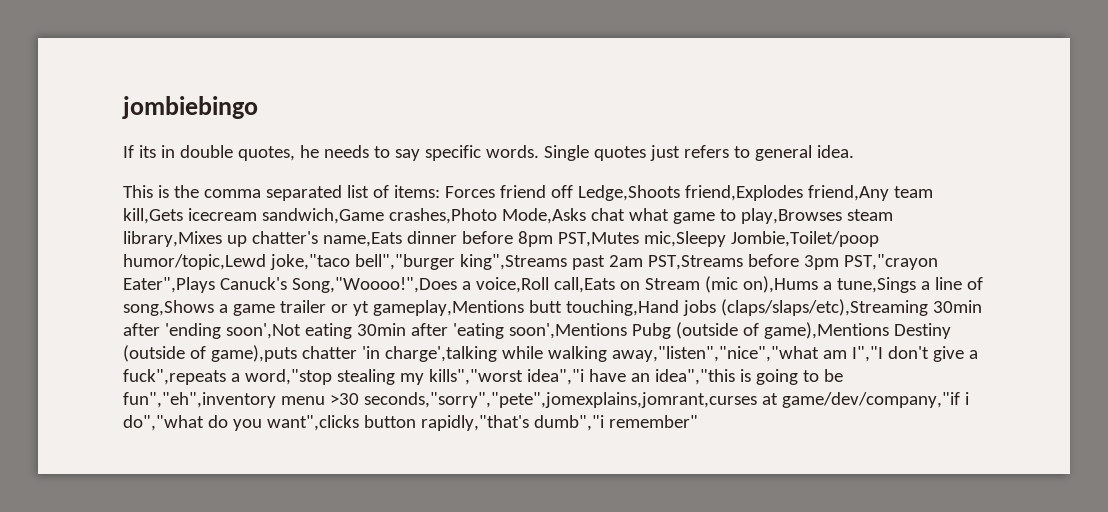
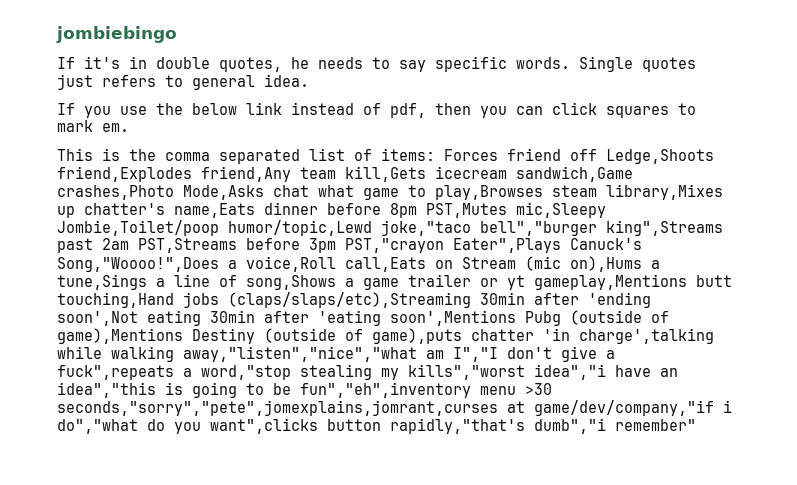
- If its in double quotes, he needs to say specific words.
+ If it's in double quotes, he needs to say specific words.
+ If you use the below link instead of pdf, then you can click squares to mark em.

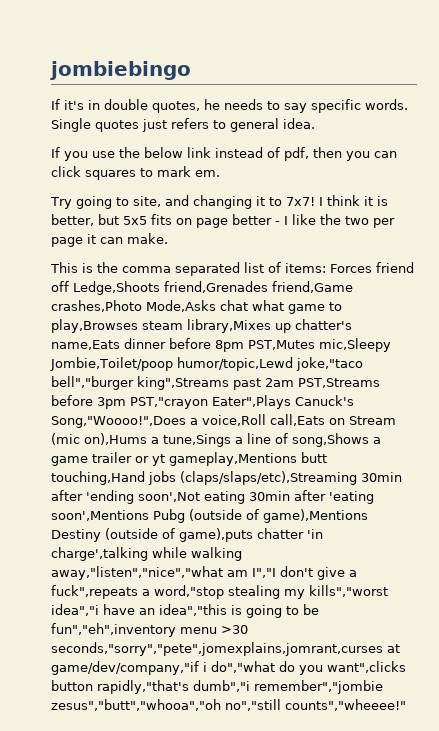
+ Try going to site, and changing it to 7x7! I think it is better, but 5x5 fits on page better - I like the two per page it can make.
- Forces friend off Ledge,Shoots friend,Explodes friend,Any team kill,Gets icecream sandwich,Game crashes,Photo Mode,Asks chat what game to play,Browses steam library,Mixes up chatter's name,Eats dinner before 8pm PST,Mutes mic,Sleepy Jombie,Toilet/poop humor/topic,Lewd joke,"taco bell","burger king",Streams past 2am PST,Streams before 3pm PST,"crayon Eater",Plays Canuck's Song,"Woooo!",Does a voice,Roll call,Eats on Stream (mic on),Hums a tune,Sings a line of song,Shows a game trailer or yt gameplay,Mentions butt touching,Hand jobs (claps/slaps/etc),Streaming 30min after 'ending soon',Not eating 30min after 'eating soon',Mentions Pubg (outside of game),Mentions Destiny (outside of game),puts chatter 'in charge',talking while walking away,"listen","nice","what am I","I don't give a fuck",repeats a word,"stop stealing my kills","worst idea","i have an idea","this is going to be fun","eh",inventory menu >30 seconds,"sorry","pete",jomexplains,jomrant,curses at game/dev/company,"if i do","what do you want",clicks button rapidly,"that's dumb","i remember"
+ Forces friend off Ledge,Shoots friend,Grenades friend,Game crashes,Photo Mode,Asks chat what game to play,Browses steam library,Mixes up chatter's name,Eats dinner before 8pm PST,Mutes mic,Sleepy Jombie,Toilet/poop humor/topic,Lewd joke,"taco bell","burger king",Streams past 2am PST,Streams before 3pm PST,"crayon Eater",Plays Canuck's Song,"Woooo!",Does a voice,Roll call,Eats on Stream (mic on),Hums a tune,Sings a line of song,Shows a game trailer or yt gameplay,Mentions butt touching,Hand jobs (claps/slaps/etc),Streaming 30min after 'ending soon',Not eating 30min after 'eating soon',Mentions Pubg (outside of game),Mentions Destiny (outside of game),puts chatter 'in charge',talking while walking away,"listen","nice","what am I","I don't give a fuck",repeats a word,"stop stealing my kills","worst idea","i have an idea","this is going to be fun","eh",inventory menu >30 seconds,"sorry","pete",jomexplains,jomrant,curses at game/dev/company,"if i do","what do you want",clicks button rapidly,"that's dumb","i remember","jombie zesus","butt","whooa","oh no","still counts","wheeee!"

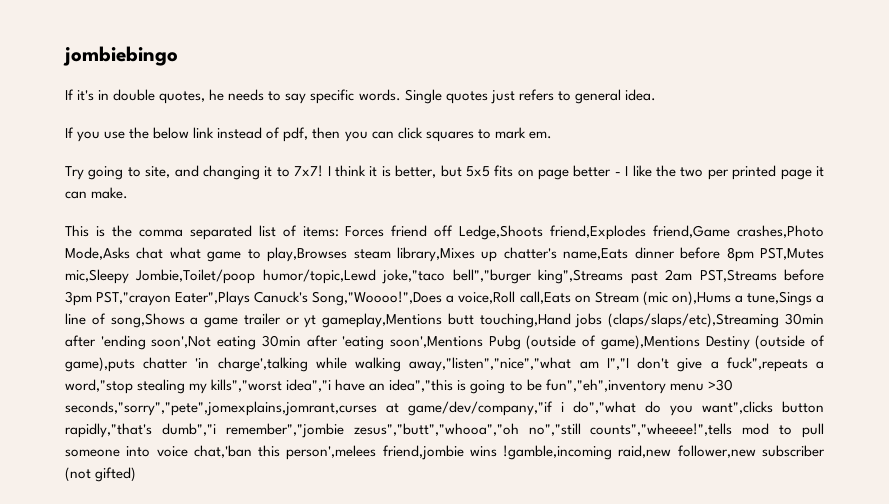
- I think it is better, but 5x5 fits on page better - I like the two per page it can make.
+ I think it is better, but 5x5 fits on page better - I like the two per printed page it can make.
- Forces friend off Ledge,Shoots friend,Grenades friend,Game crashes,Photo Mode,Asks chat what game to play,Browses steam library,Mixes up chatter's name,Eats dinner before 8pm PST,Mutes mic,Sleepy Jombie,Toilet/poop humor/topic,Lewd joke,"taco bell","burger king",Streams past 2am PST,Streams before 3pm PST,"crayon Eater",Plays Canuck's Song,"Woooo!",Does a voice,Roll call,Eats on Stream (mic on),Hums a tune,Sings a line of song,Shows a game trailer or yt gameplay,Mentions butt touching,Hand jobs (claps/slaps/etc),Streaming 30min after 'ending soon',Not eating 30min after 'eating soon',Mentions Pubg (outside of game),Mentions Destiny (outside of game),puts chatter 'in charge',talking while walking away,"listen","nice","what am I","I don't give a fuck",repeats a word,"stop stealing my kills","worst idea","i have an idea","this is going to be fun","eh",inventory menu >30 seconds,"sorry","pete",jomexplains,jomrant,curses at game/dev/company,"if i do","what do you want",clicks button rapidly,"that's dumb","i remember","jombie zesus","butt","whooa","oh no","still counts","wheeee!"
+ Forces friend off Ledge,Shoots friend,Explodes friend,Game crashes,Photo Mode,Asks chat what game to play,Browses steam library,Mixes up chatter's name,Eats dinner before 8pm PST,Mutes mic,Sleepy Jombie,Toilet/poop humor/topic,Lewd joke,"taco bell","burger king",Streams past 2am PST,Streams before 3pm PST,"crayon Eater",Plays Canuck's Song,"Woooo!",Does a voice,Roll call,Eats on Stream (mic on),Hums a tune,Sings a line of song,Shows a game trailer or yt gameplay,Mentions butt touching,Hand jobs (claps/slaps/etc),Streaming 30min after 'ending soon',Not eating 30min after 'eating soon',Mentions Pubg (outside of game),Mentions Destiny (outside of game),puts chatter 'in charge',talking while walking away,"listen","nice","what am I","I don't give a fuck",repeats a word,"stop stealing my kills","worst idea","i have an idea","this is going to be fun","eh",inventory menu >30 seconds,"sorry","pete",jomexplains,jomrant,curses at game/dev/company,"if i do","what do you want",clicks button rapidly,"that's dumb","i remember","jombie zesus","butt","whooa","oh no","still counts","wheeee!",tells mod to pull someone into voice chat,'ban this person',melees friend,jombie wins !gamble,incoming raid,new follower,new subscriber (not gifted)

